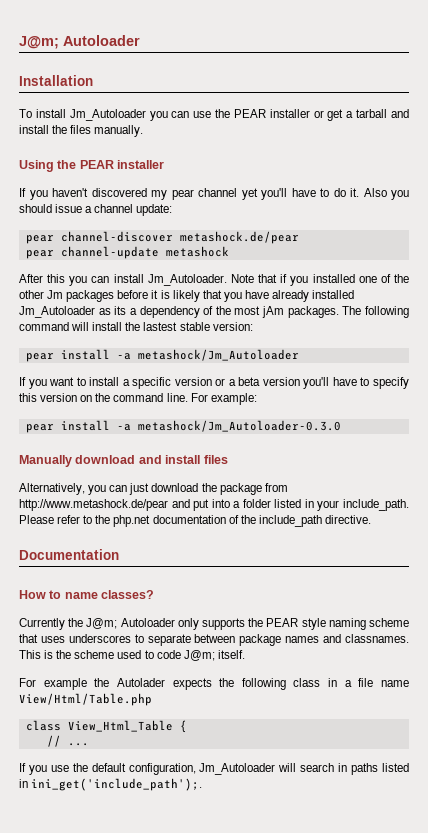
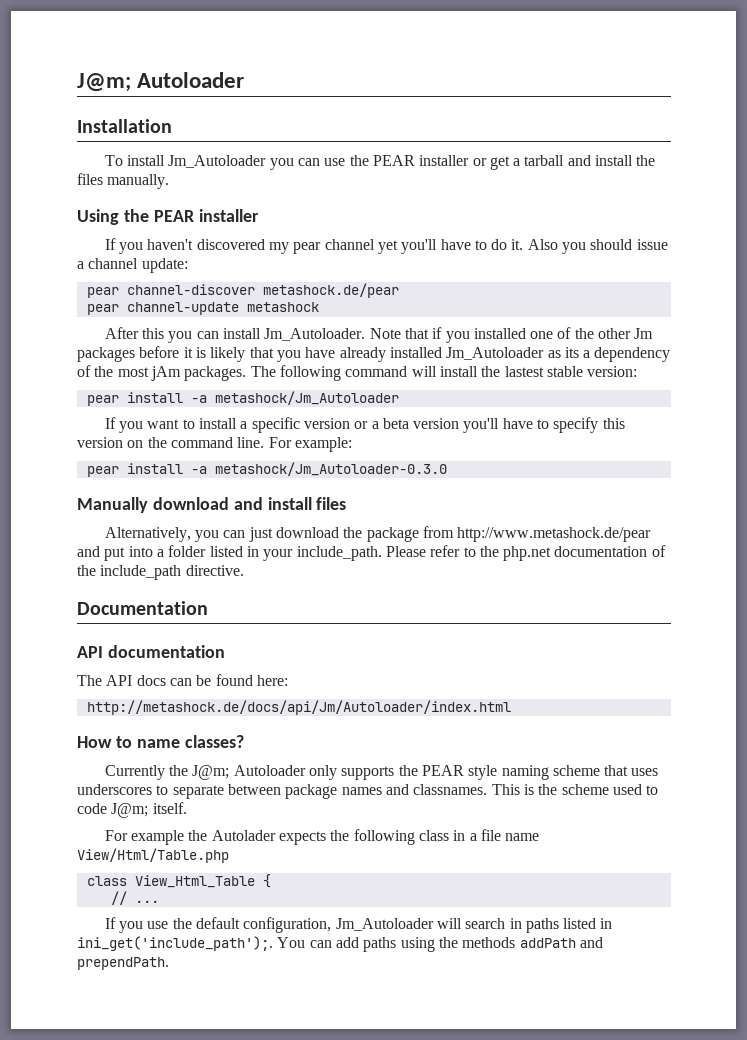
+ API documentation
+ The API docs can be found here:
+ http://metashock.de/docs/api/Jm/Autoloader/index.html
+ You can add paths using the methods addPath and prependPath.

